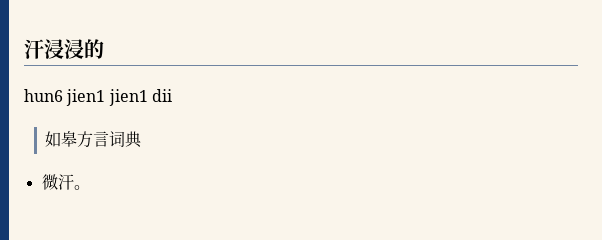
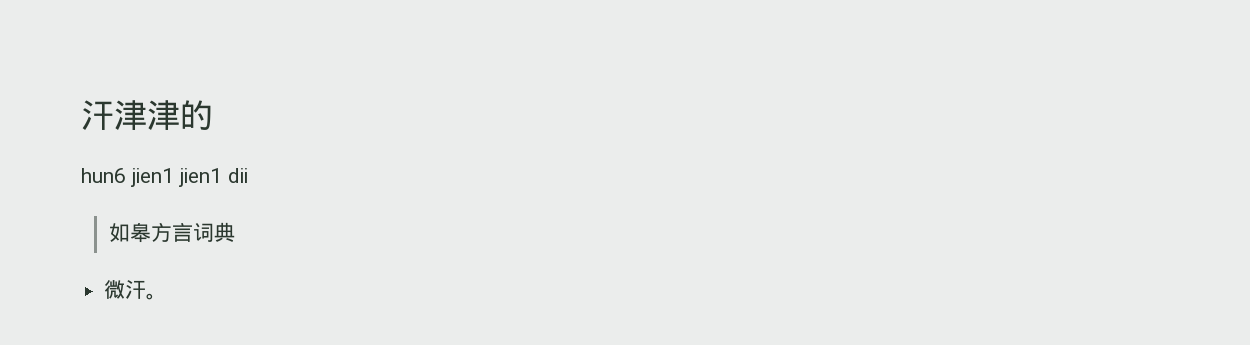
- 汗浸浸的
+ 汗津津的

